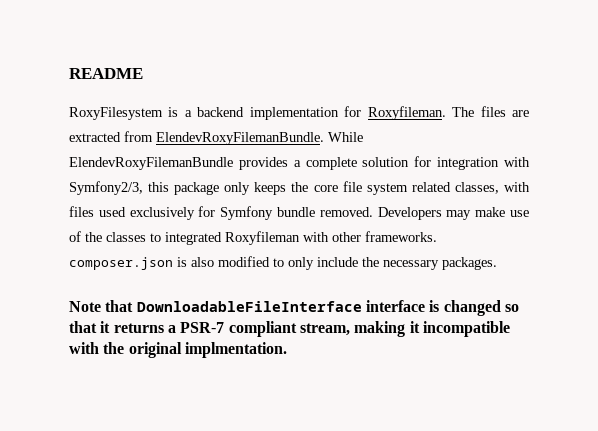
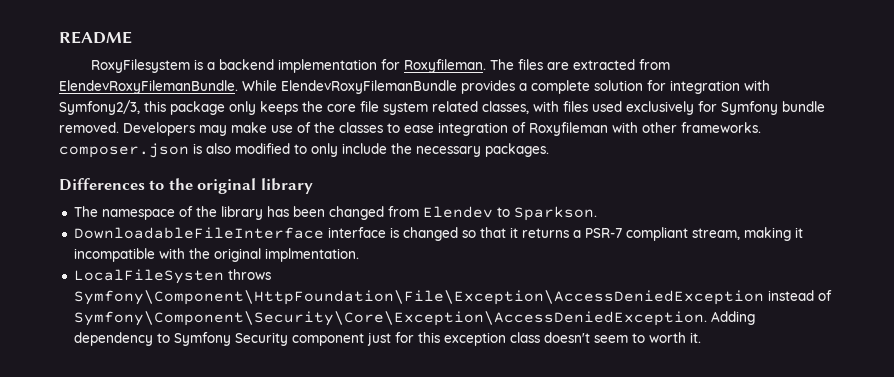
- Developers may make use of the classes to integrated Roxyfileman with other frameworks. composer.json is also modified to only include the necessary packages.
+ Developers may make use of the classes to ease integration of Roxyfileman with other frameworks. composer.json is also modified to only include the necessary packages.
- Note that DownloadableFileInterface interface is changed so that it returns a PSR-7 compliant stream, making it incompatible with the original implmentation.
+ Differences to the original library
+ The namespace of the library has been changed from Elendev to Sparkson.
+ DownloadableFileInterface interface is changed so that it returns a PSR-7 compliant stream, making it incompatible with the original implmentation.
+ LocalFileSysten throws Symfony\Component\HttpFoundation\File\Exception\AccessDeniedException instead of Symfony\Component\Security\Core\Exception\AccessDeniedException. Adding dependency to Symfony Security component just for this exception class doesn't seem to worth it.

